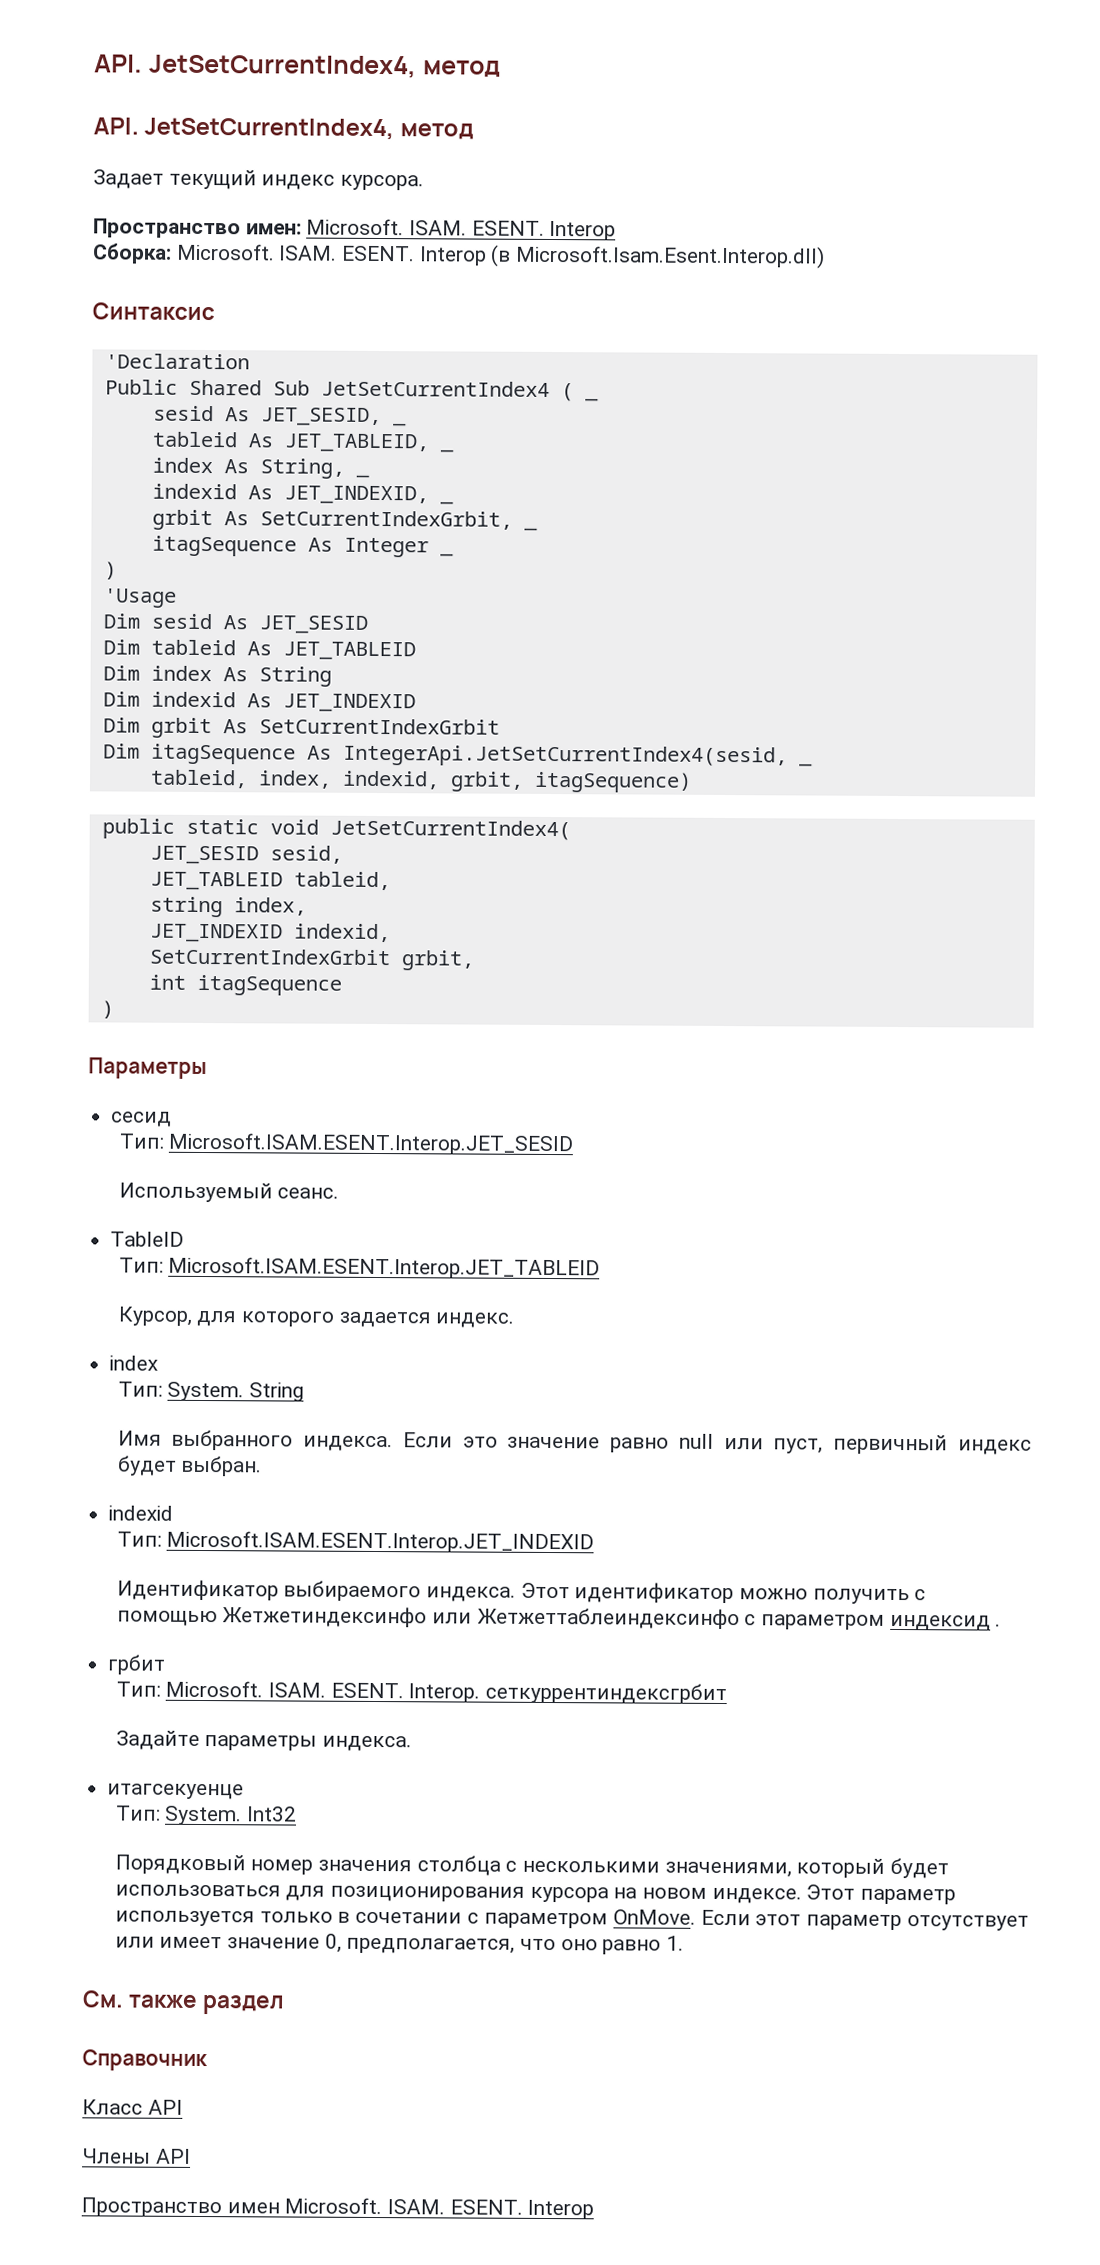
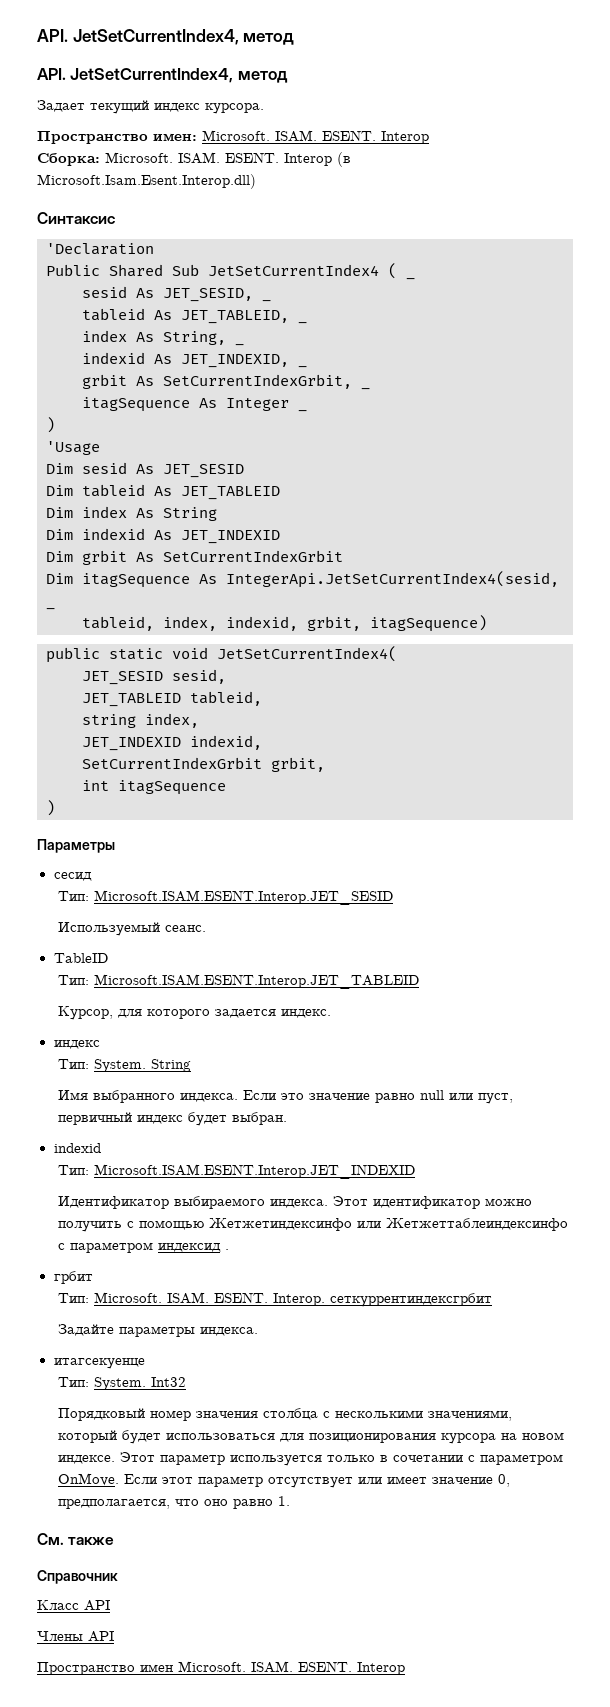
  Курсор, для которого задается индекс.
- index
+ индекс
- См. также раздел
+ См. также

